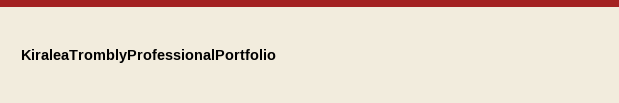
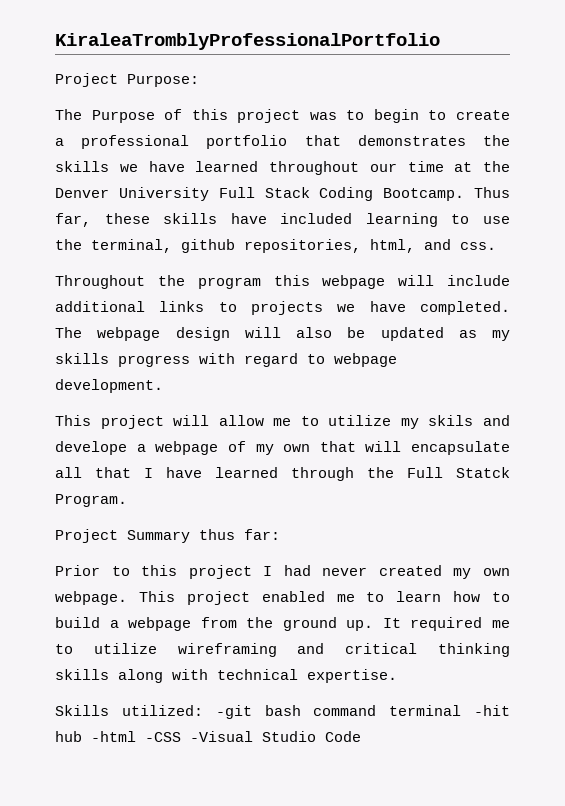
+ Project Purpose:
+ The Purpose of this project was to begin to create a professional portfolio that demonstrates the skills we have learned throughout our time at the Denver University Full Stack Coding Bootcamp. Thus far, these skills have included learning to use the terminal, github repositories, html, and css.
+ Throughout the program this webpage will include additional links to projects we have completed. The webpage design will also be updated as my skills progress with regard to webpage development.
+ This project will allow me to utilize my skils and develope a webpage of my own that will encapsulate all that I have learned through the Full Statck Program.
+ Project Summary thus far:
+ Prior to this project I had never created my own webpage. This project enabled me to learn how to build a webpage from the ground up. It required me to utilize wireframing and critical thinking skills along with technical expertise.
+ Skills utilized: -git bash command terminal -hit hub -html -CSS -Visual Studio Code

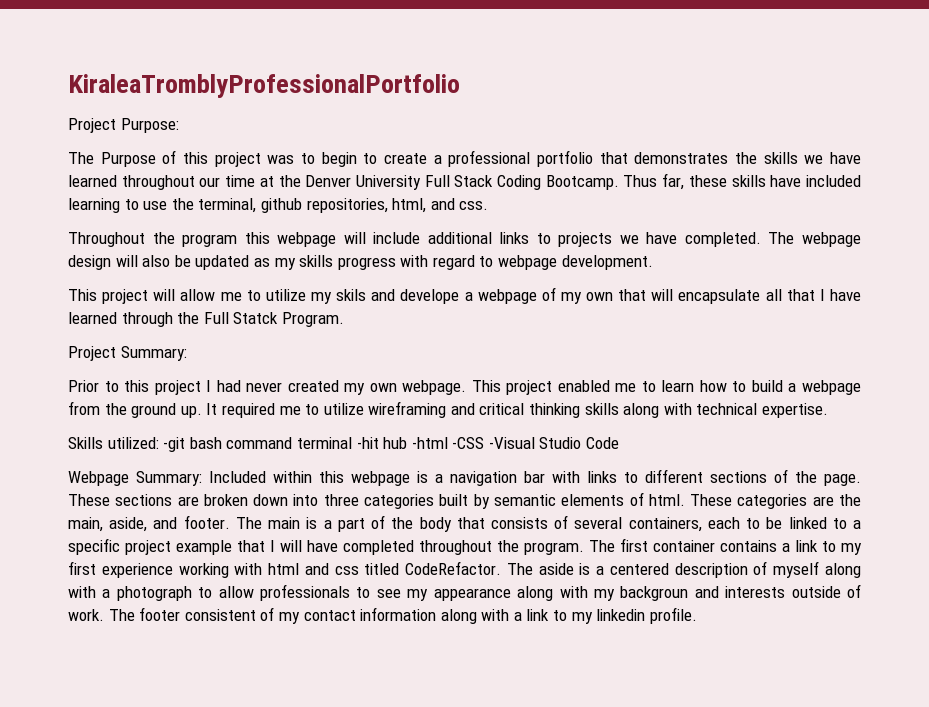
- Project Summary thus far:
+ Project Summary:
+ Webpage Summary: Included within this webpage is a navigation bar with links to different sections of the page. These sections are broken down into three categories built by semantic elements of html. These categories are the main, aside, and footer. The main is a part of the body that consists of several containers, each to be linked to a specific project example that I will have completed throughout the program. The first container contains a link to my first experience working with html and css titled CodeRefactor. The aside is a centered description of myself along with a photograph to allow professionals to see my appearance along with my backgroun and interests outside of work. The footer consistent of my contact information along with a link to my linkedin profile.

